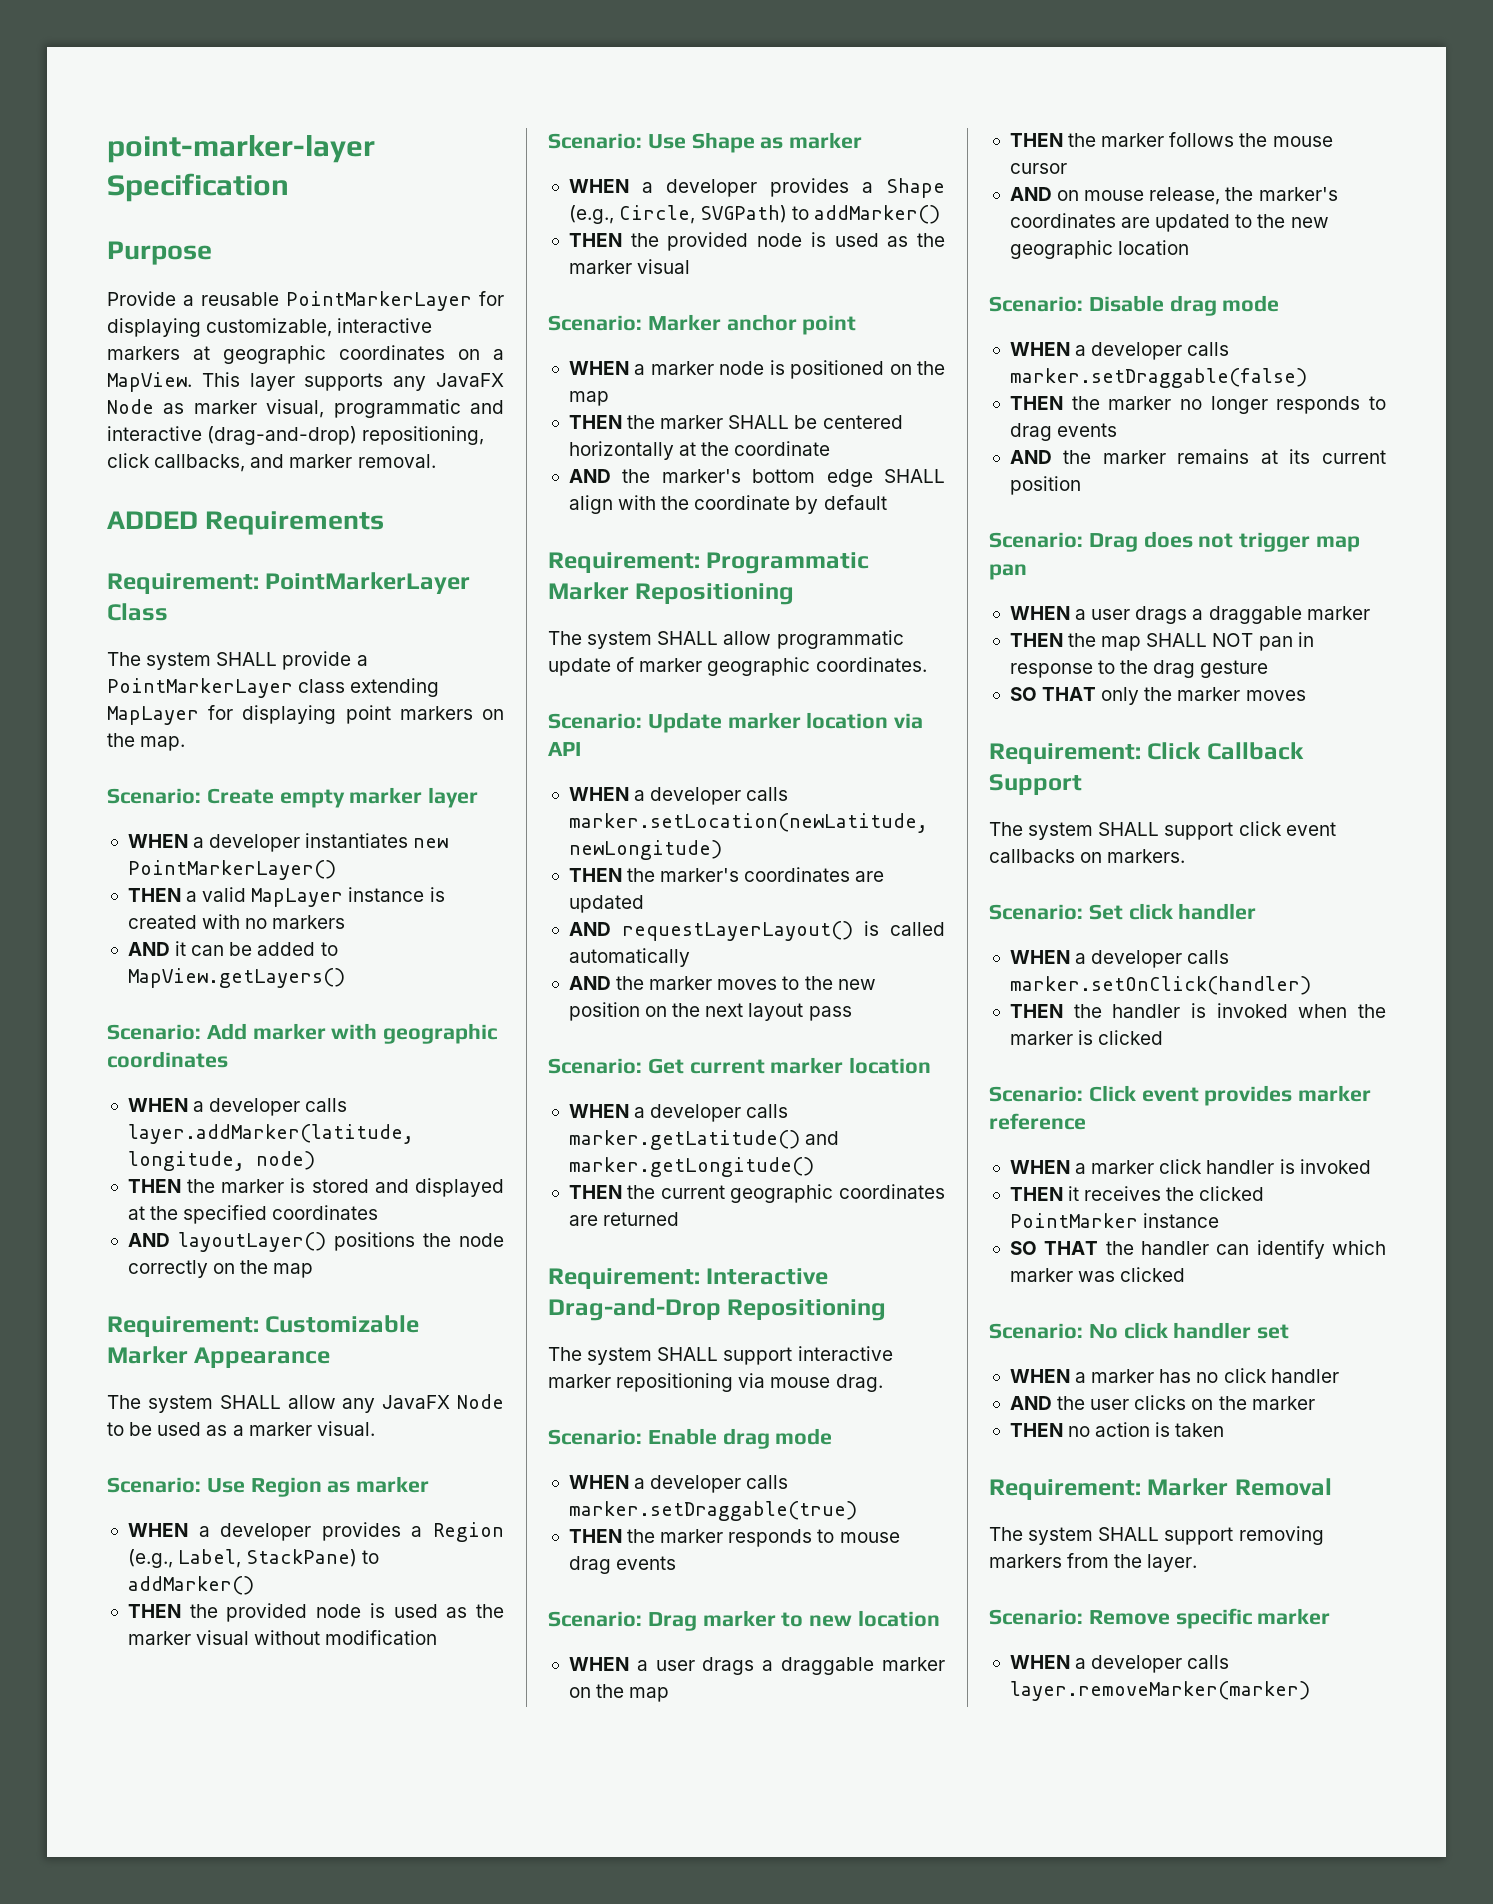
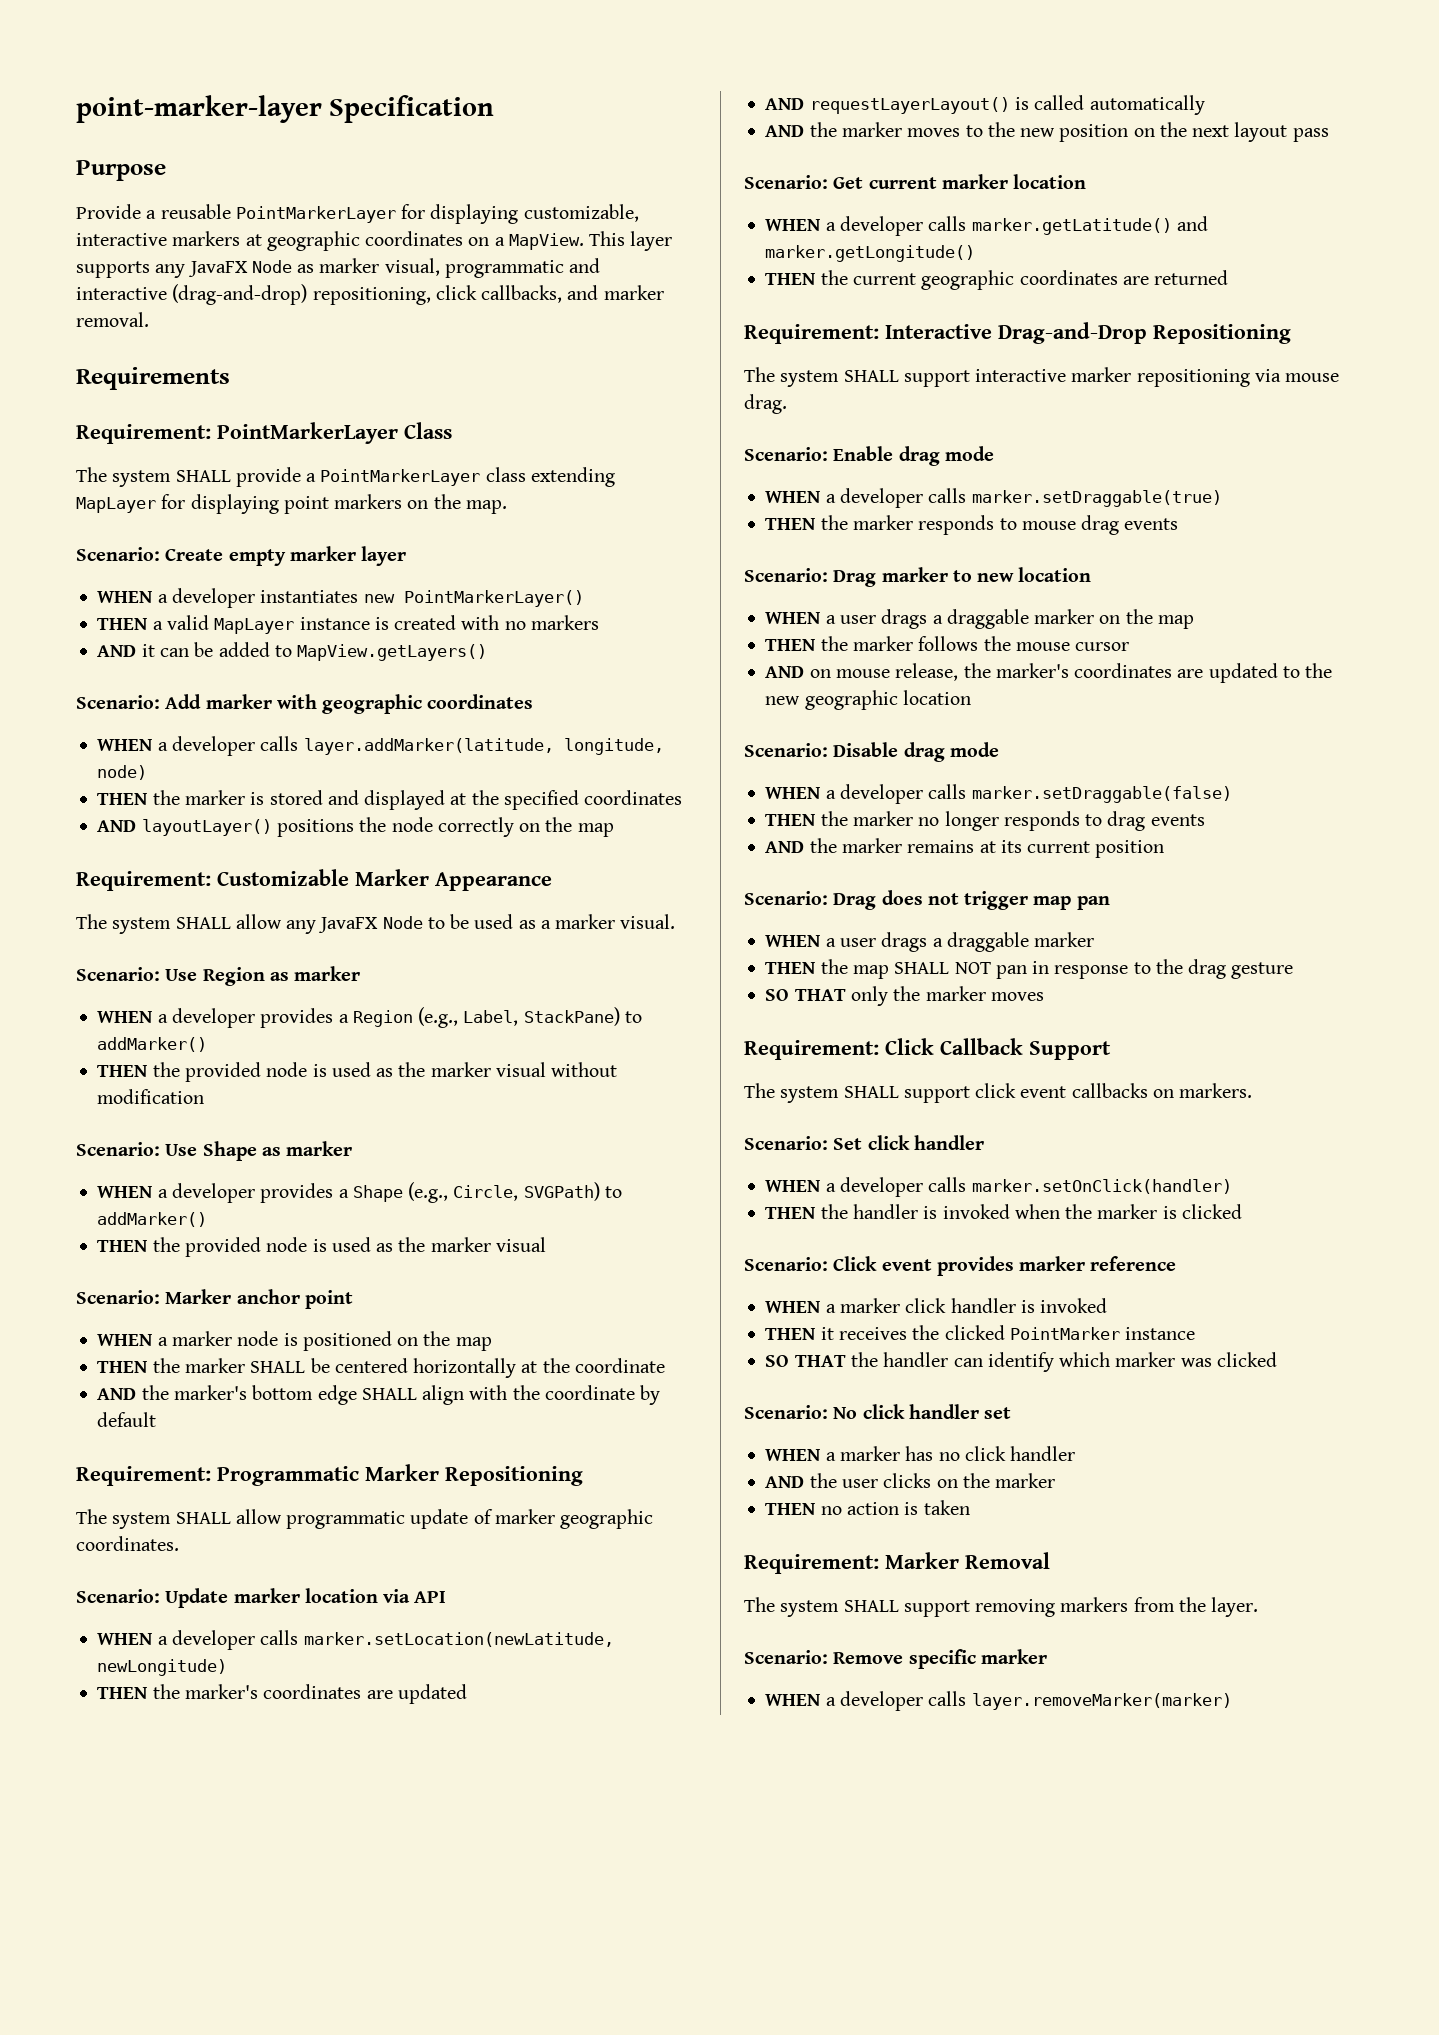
- ADDED Requirements
+ Requirements

